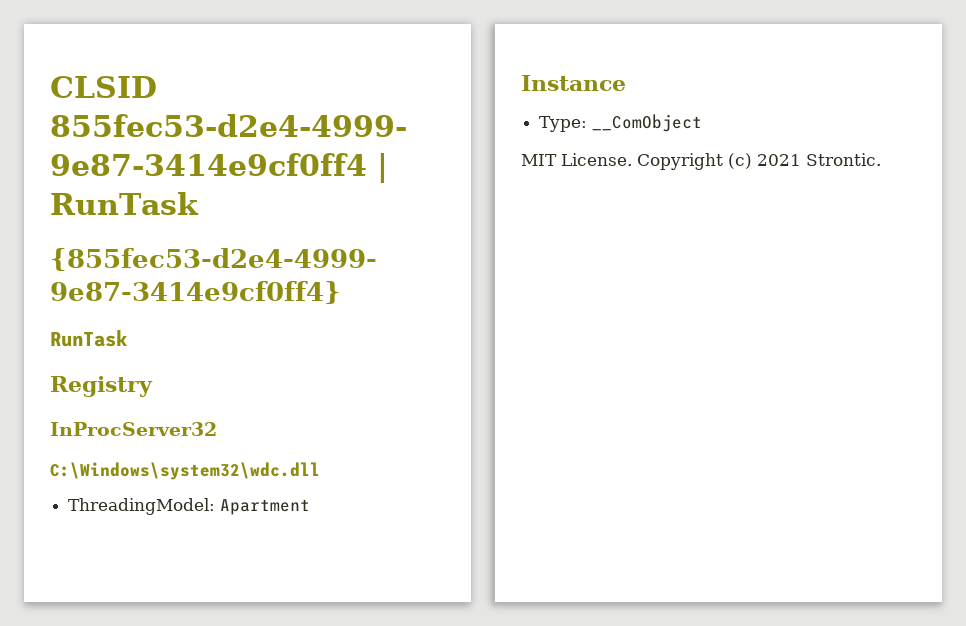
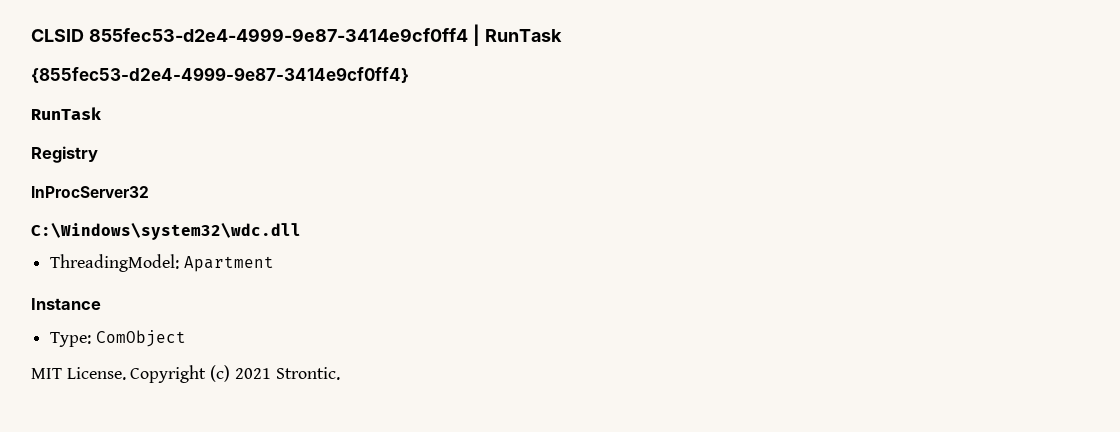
- Type: __ComObject
+ Type: ComObject

